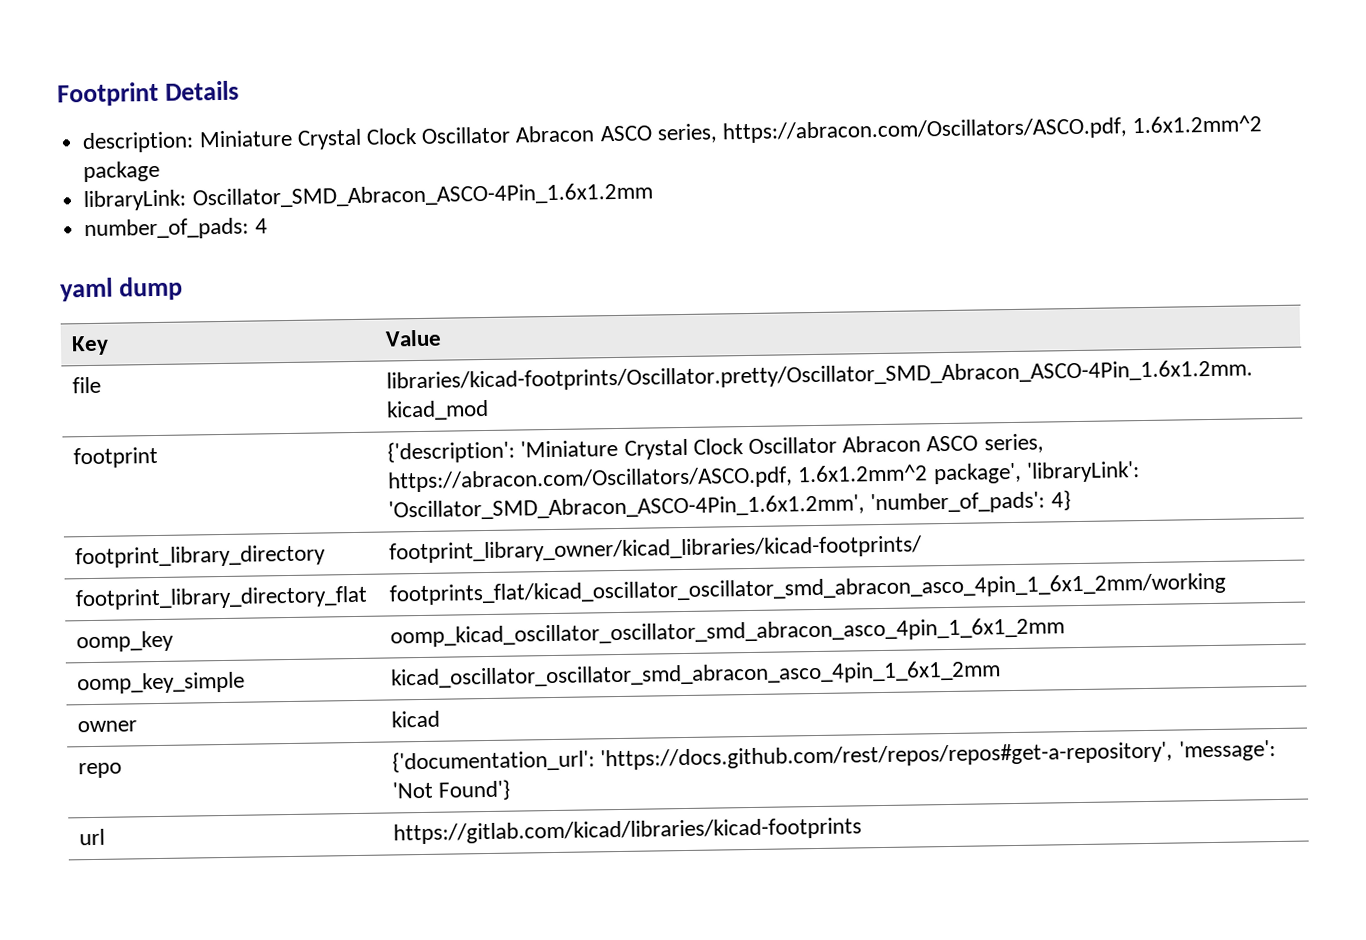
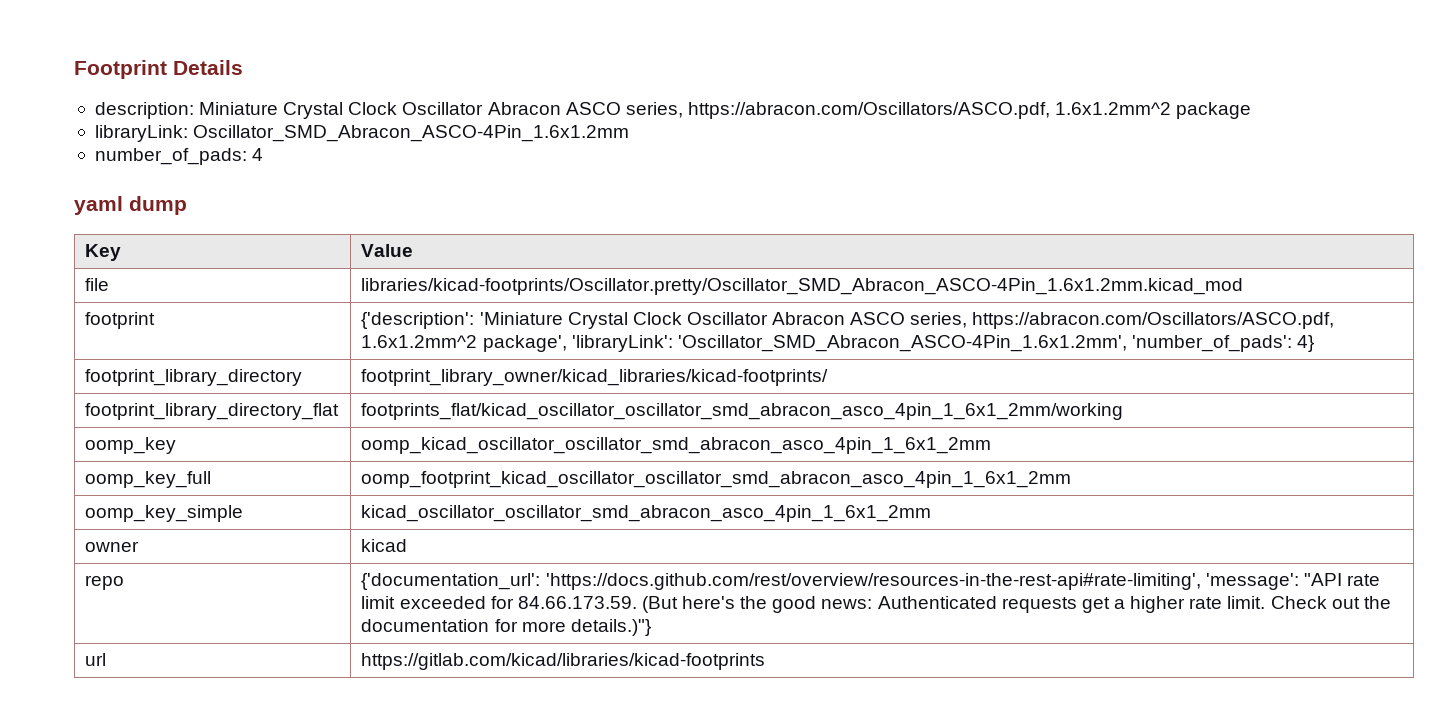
+ oomp_key_full | oomp_footprint_kicad_oscillator_oscillator_smd_abracon_asco_4pin_1_6x1_2mm
- repo | {'documentation_url': 'https://docs.github.com/rest/repos/repos#get-a-repository', 'message': 'Not Found'}
+ repo | {'documentation_url': 'https://docs.github.com/rest/overview/resources-in-the-rest-api#rate-limiting', 'message': "API rate limit exceeded for 84.66.173.59. (But here's the good news: Authenticated requests get a higher rate limit. Check out the documentation for more details.)"}

